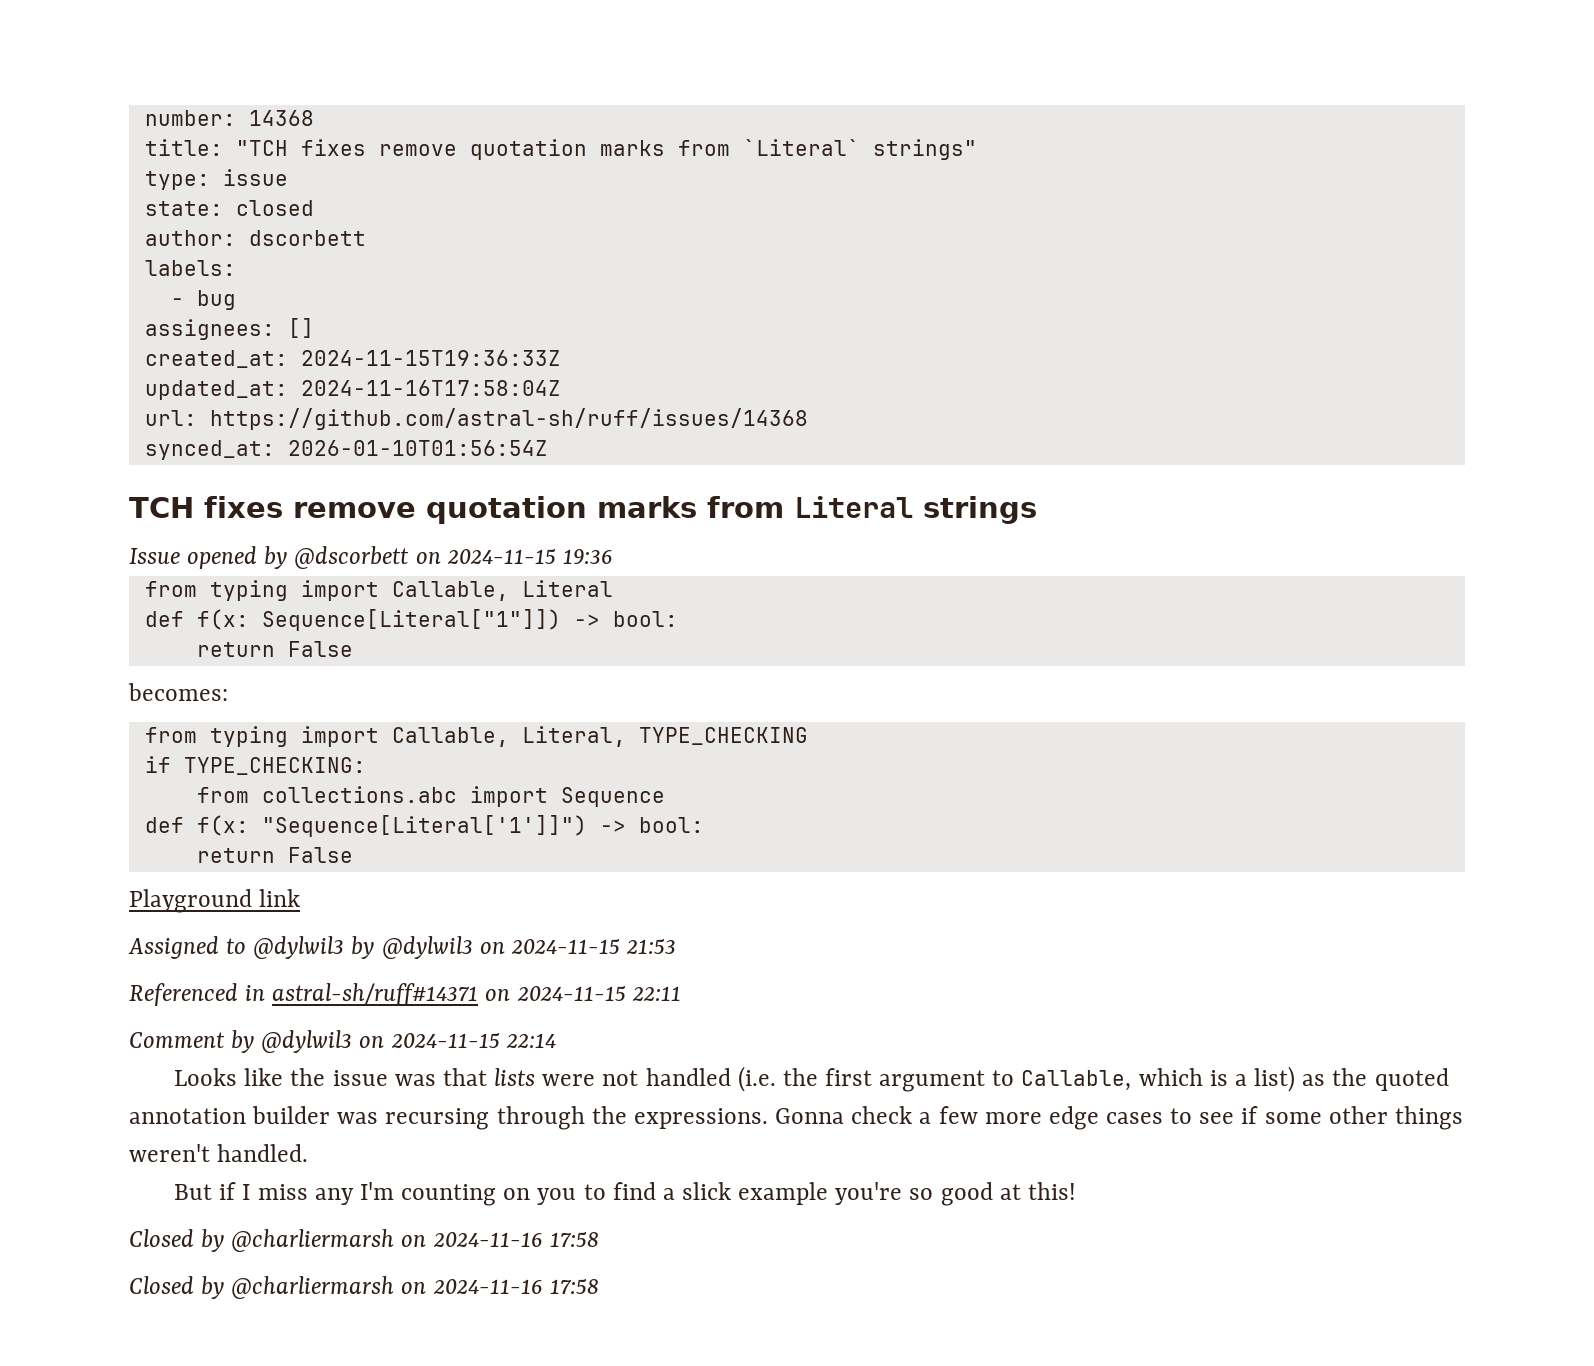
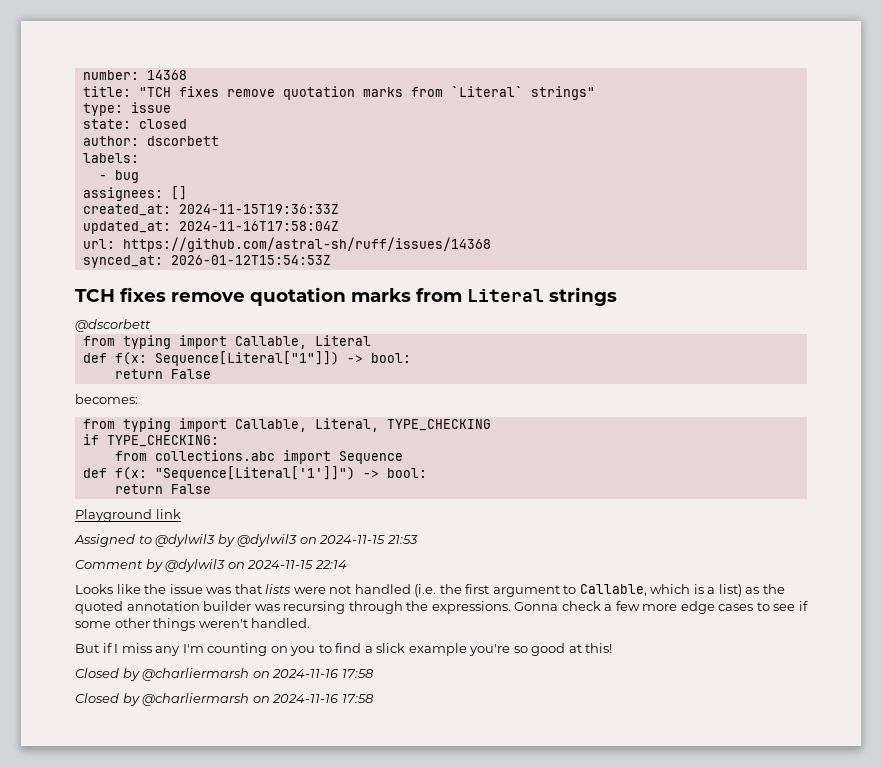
- synced_at: 2026-01-10T01:56:54Z
+ synced_at: 2026-01-12T15:54:53Z
- Issue opened by @dscorbett on 2024-11-15 19:36
+ @dscorbett
- Referenced in astral-sh/ruff#14371 on 2024-11-15 22:11

